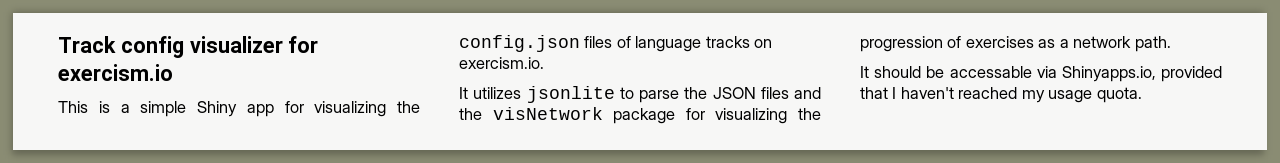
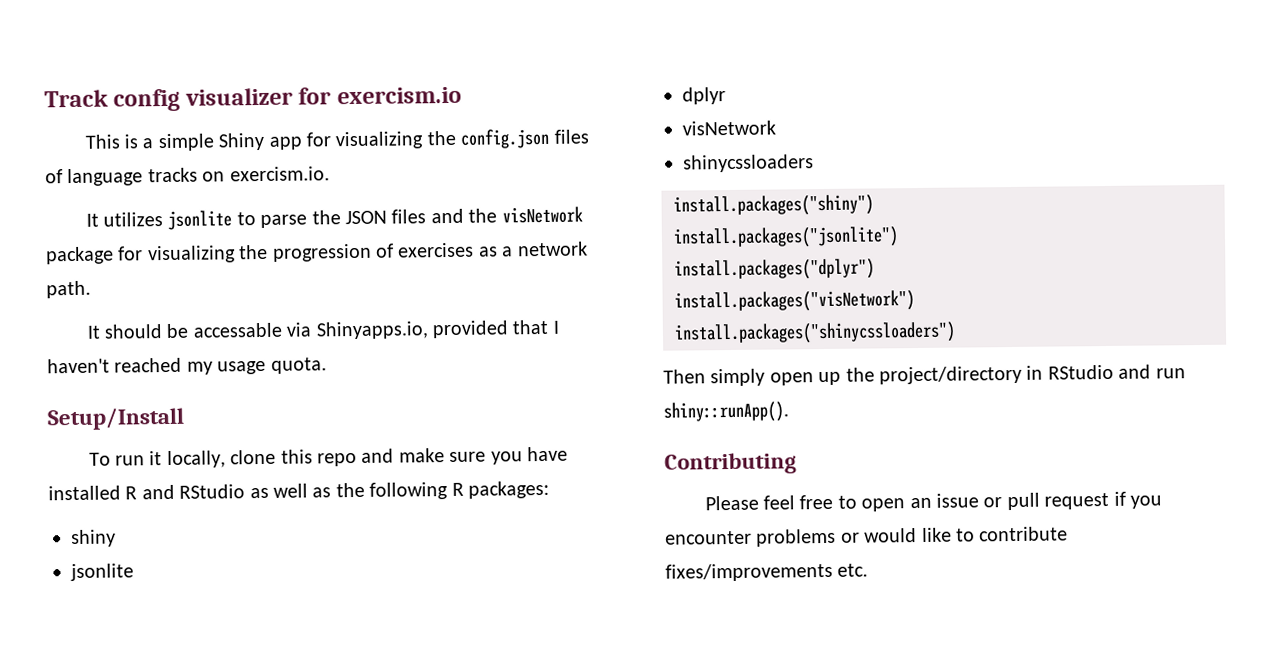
+ Setup/Install
+ To run it locally, clone this repo and make sure you have installed R and RStudio as well as the following R packages:
+ shiny
+ jsonlite
+ dplyr
+ visNetwork
+ shinycssloaders
+ install.packages("shiny")
+ install.packages("jsonlite")
+ install.packages("dplyr")
+ install.packages("visNetwork")
+ install.packages("shinycssloaders")
+ Then simply open up the project/directory in RStudio and run shiny::runApp().
+ Contributing
+ Please feel free to open an issue or pull request if you encounter problems or would like to contribute fixes/improvements etc.

